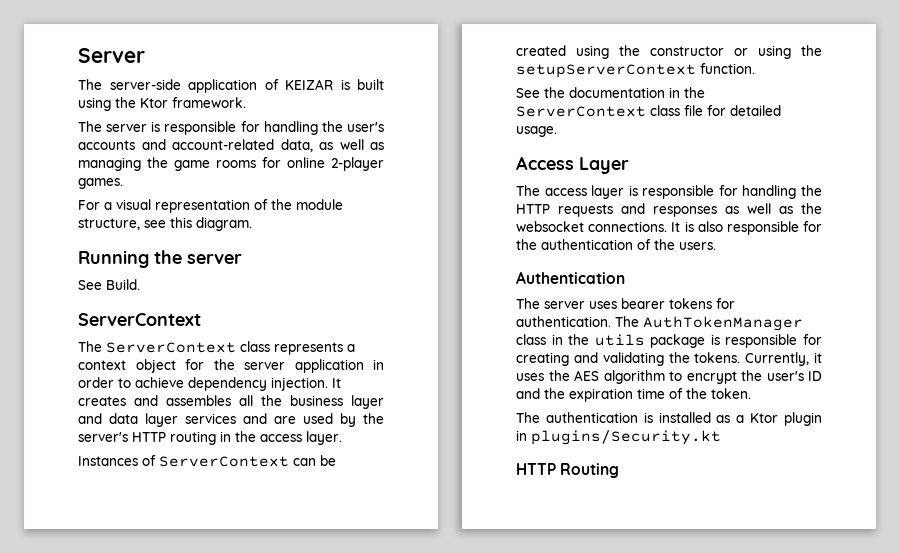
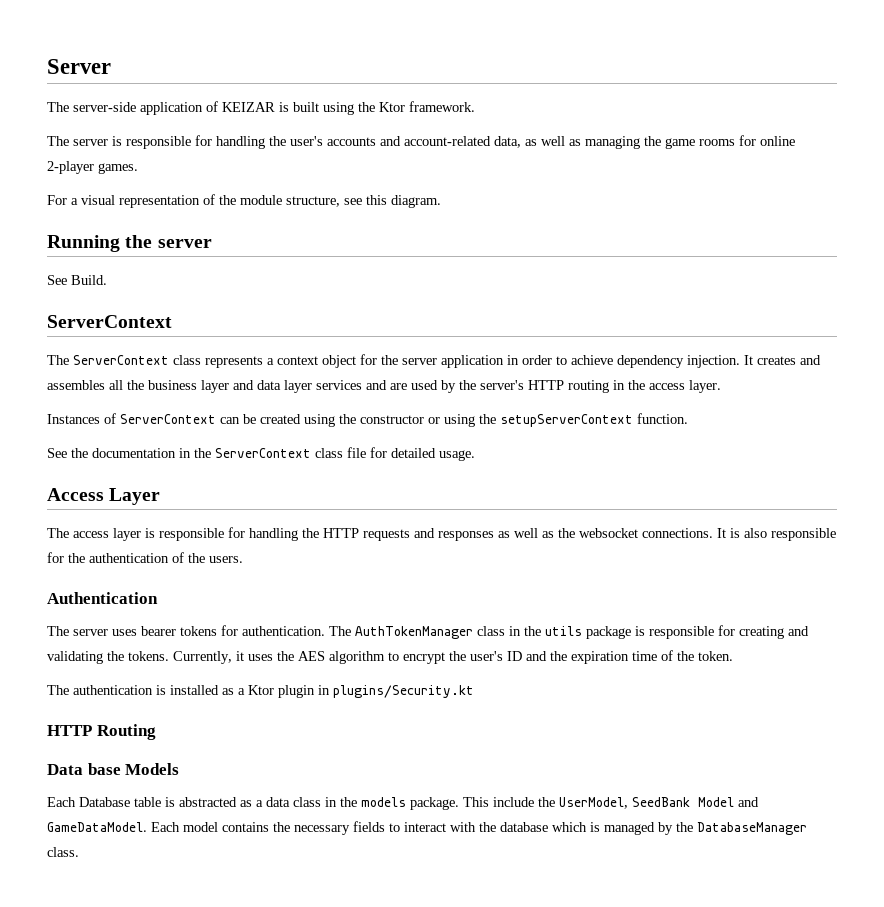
+ Data base Models
+ Each Database table is abstracted as a data class in the models package. This include the UserModel, SeedBank Model and GameDataModel. Each model contains the necessary fields to interact with the database which is managed by the DatabaseManager class.

